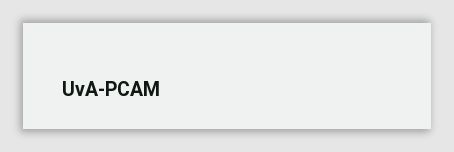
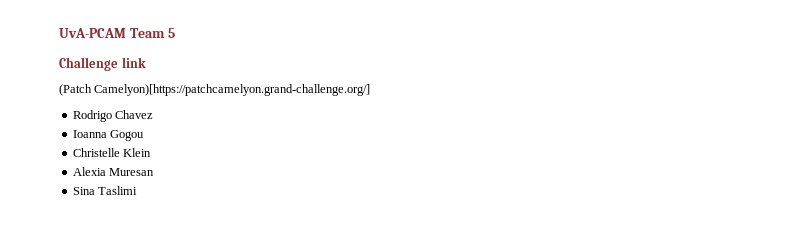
- UvA-PCAM
+ UvA-PCAM Team 5
+ Challenge link
+ (Patch Camelyon)[https://patchcamelyon.grand-challenge.org/]
+ Rodrigo Chavez
+ Ioanna Gogou
+ Christelle Klein
+ Alexia Muresan
+ Sina Taslimi

